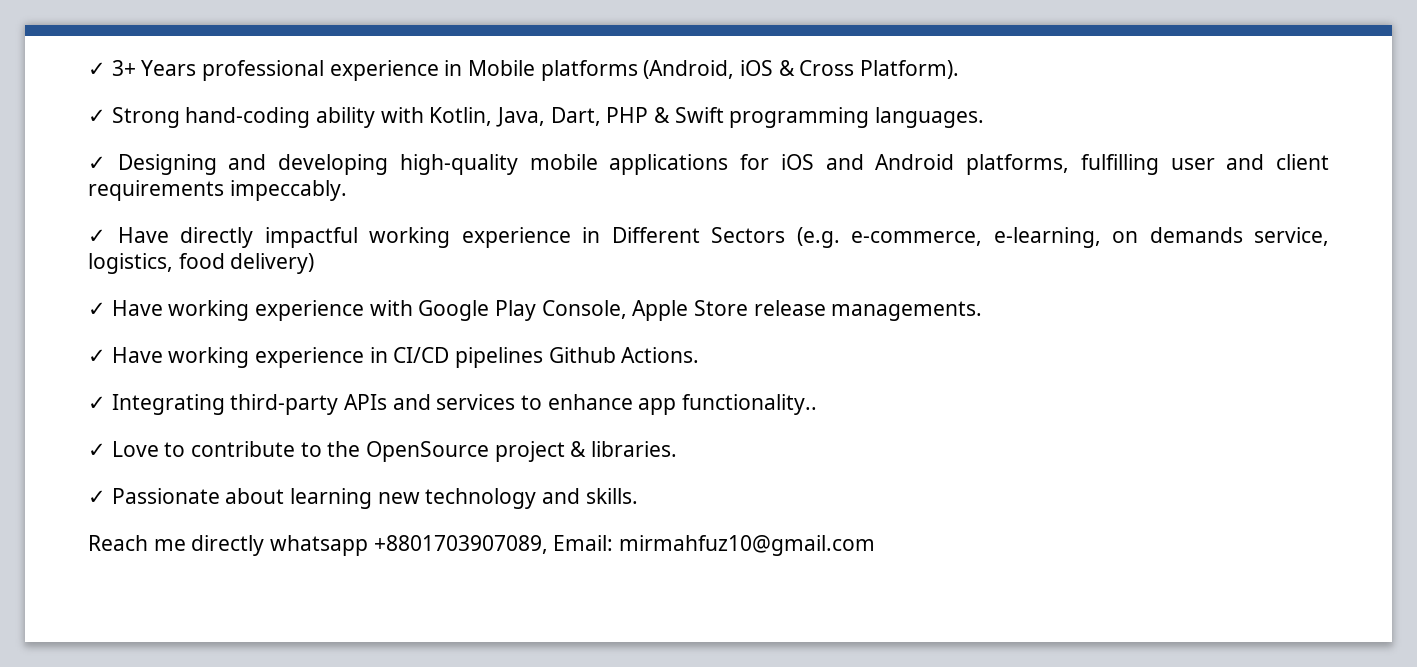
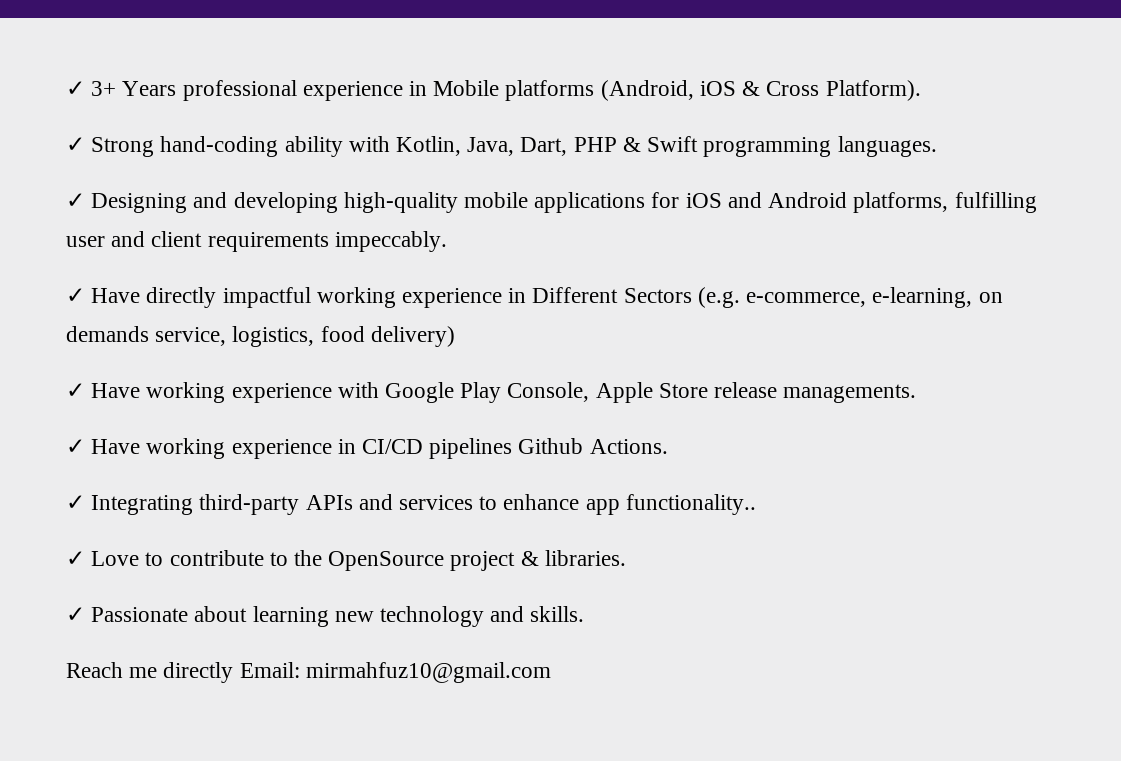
- Reach me directly whatsapp +8801703907089, Email: mirmahfuz10@gmail.com
+ Reach me directly Email: mirmahfuz10@gmail.com

